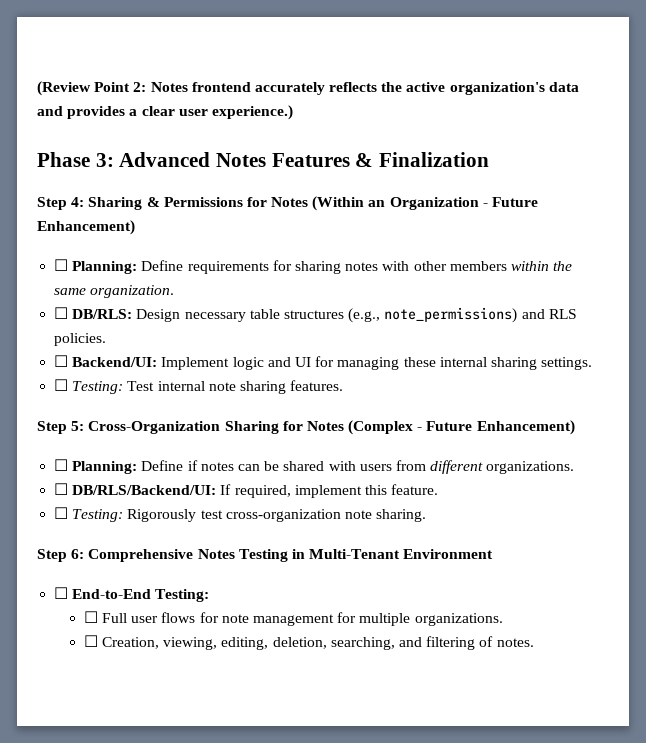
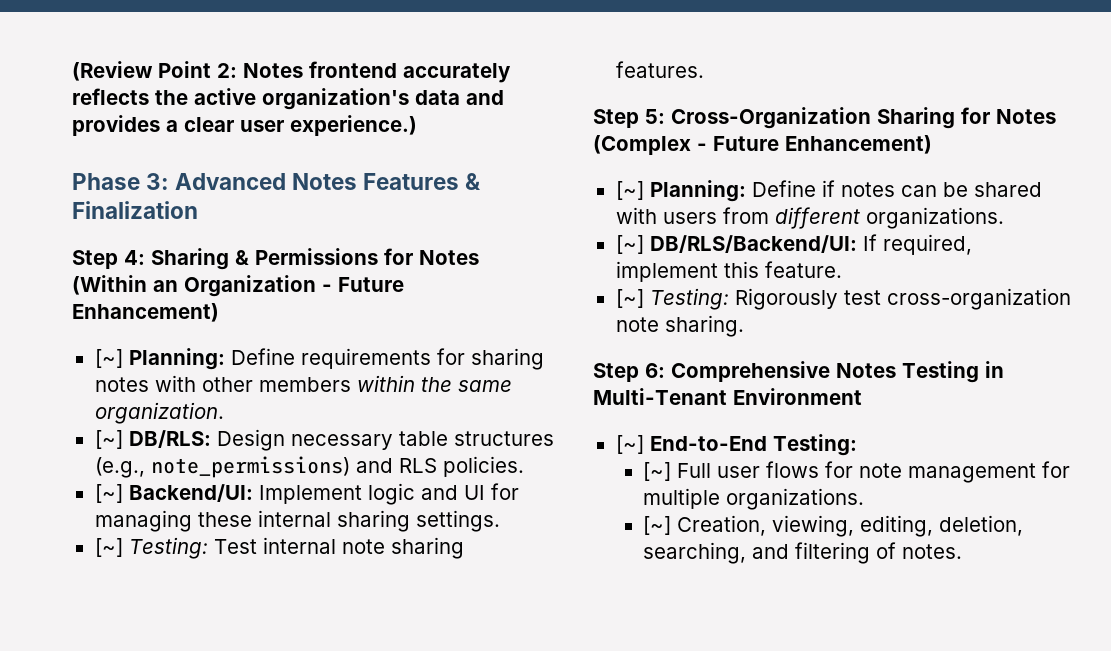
- ☐ Planning: Define requirements for sharing notes with other members within the same organization.
+ [~] Planning: Define requirements for sharing notes with other members within the same organization.
- ☐ DB/RLS: Design necessary table structures (e.g., note_permissions) and RLS policies.
+ [~] DB/RLS: Design necessary table structures (e.g., note_permissions) and RLS policies.
- ☐ Backend/UI: Implement logic and UI for managing these internal sharing settings.
+ [~] Backend/UI: Implement logic and UI for managing these internal sharing settings.
- ☐ Testing: Test internal note sharing features.
+ [~] Testing: Test internal note sharing features.
- ☐ Planning: Define if notes can be shared with users from different organizations.
+ [~] Planning: Define if notes can be shared with users from different organizations.
- ☐ DB/RLS/Backend/UI: If required, implement this feature.
+ [~] DB/RLS/Backend/UI: If required, implement this feature.
- ☐ Testing: Rigorously test cross-organization note sharing.
+ [~] Testing: Rigorously test cross-organization note sharing.
- ☐ End-to-End Testing:
+ [~] End-to-End Testing:
- ☐ Full user flows for note management for multiple organizations.
+ [~] Full user flows for note management for multiple organizations.
- ☐ Creation, viewing, editing, deletion, searching, and filtering of notes.
+ [~] Creation, viewing, editing, deletion, searching, and filtering of notes.

